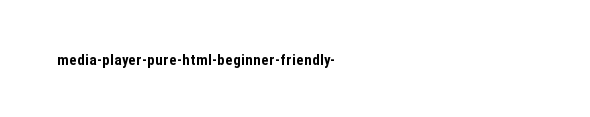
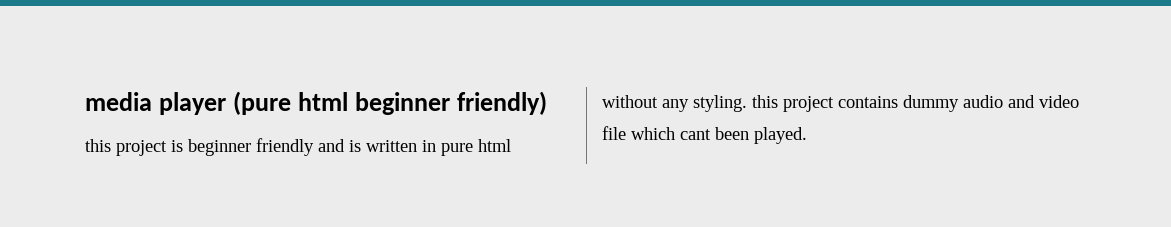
- media-player-pure-html-beginner-friendly-
+ media player (pure html beginner friendly)
+ this project is beginner friendly and is written in pure html without any styling. this project contains dummy audio and video file which cant been played.

